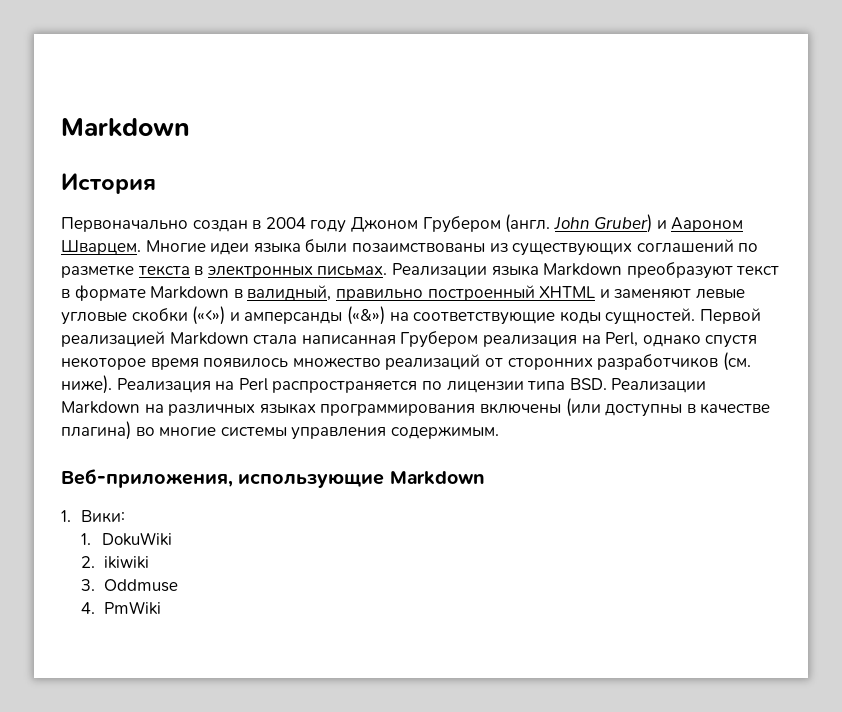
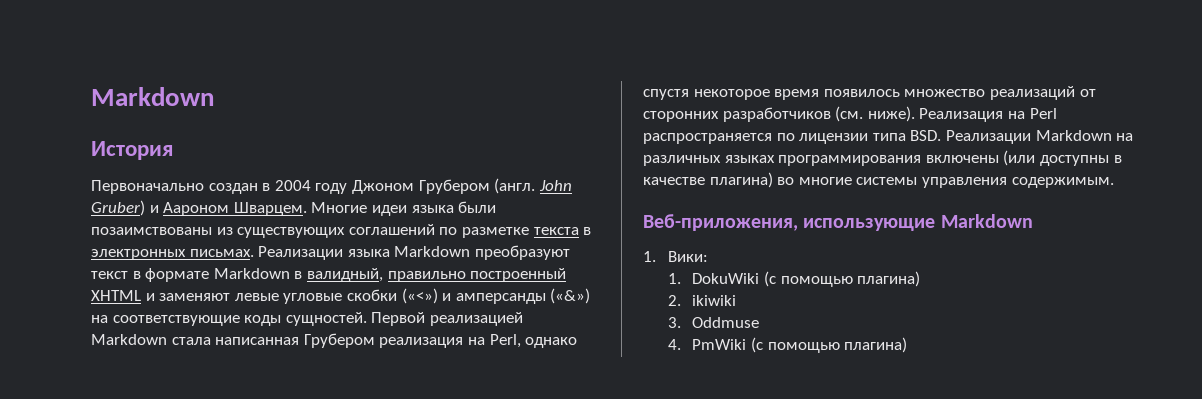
- 1. DokuWiki
+ 1. DokuWiki (с помощью плагина)
- 4. PmWiki
+ 4. PmWiki (с помощью плагина)

